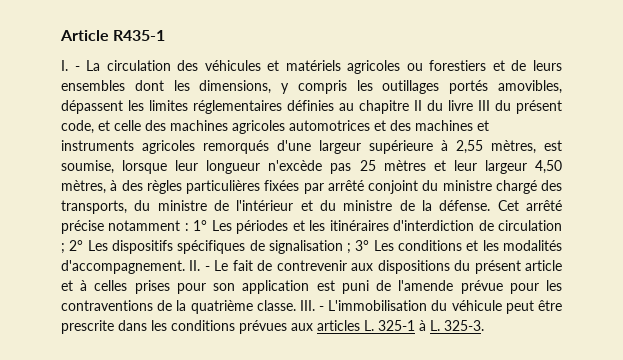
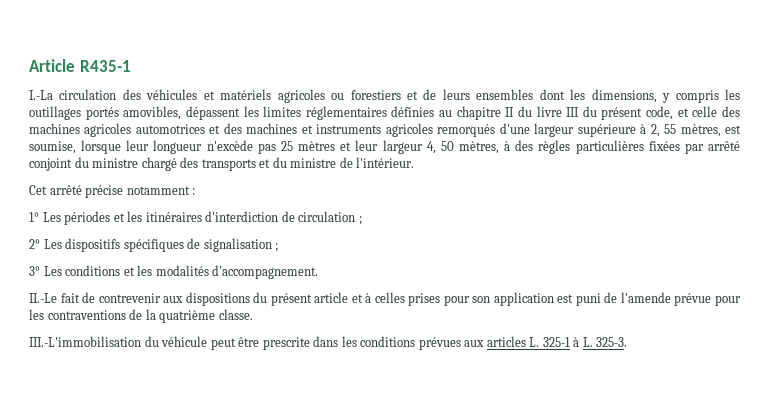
- I. - La circulation des véhicules et matériels agricoles ou forestiers et de leurs ensembles dont les dimensions, y compris les outillages portés amovibles, dépassent les limites réglementaires définies au chapitre II du livre III du présent code, et celle des machines agricoles automotrices et des machines et instruments agricoles remorqués d'une largeur supérieure à 2,55 mètres, est soumise, lorsque leur longueur n'excède pas 25 mètres et leur largeur 4,50 mètres, à des règles particulières fixées par arrêté conjoint du ministre chargé des transports, du ministre de l'intérieur et du ministre de la défense. Cet arrêté précise notamment : 1° Les périodes et les itinéraires d'interdiction de circulation ; 2° Les dispositifs spécifiques de signalisation ; 3° Les conditions et les modalités d'accompagnement. II. - Le fait de contrevenir aux dispositions du présent article et à celles prises pour son application est puni de l'amende prévue pour les contraventions de la quatrième classe. III. - L'immobilisation du véhicule peut être prescrite dans les conditions prévues aux articles L. 325-1 à L. 325-3.
+ I.-La circulation des véhicules et matériels agricoles ou forestiers et de leurs ensembles dont les dimensions, y compris les outillages portés amovibles, dépassent les limites réglementaires définies au chapitre II du livre III du présent code, et celle des machines agricoles automotrices et des machines et instruments agricoles remorqués d'une largeur supérieure à 2, 55 mètres, est soumise, lorsque leur longueur n'excède pas 25 mètres et leur largeur 4, 50 mètres, à des règles particulières fixées par arrêté conjoint du ministre chargé des transports et du ministre de l'intérieur.
+ Cet arrêté précise notamment :
+ 1° Les périodes et les itinéraires d'interdiction de circulation ;
+ 2° Les dispositifs spécifiques de signalisation ;
+ 3° Les conditions et les modalités d'accompagnement.
+ II.-Le fait de contrevenir aux dispositions du présent article et à celles prises pour son application est puni de l'amende prévue pour les contraventions de la quatrième classe.
+ III.-L'immobilisation du véhicule peut être prescrite dans les conditions prévues aux articles L. 325-1 à L. 325-3.

